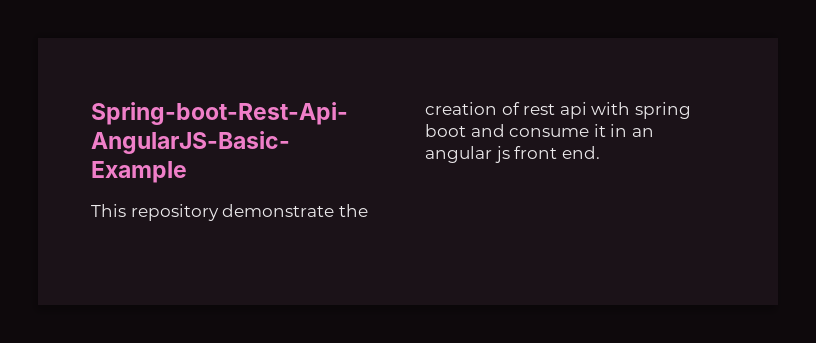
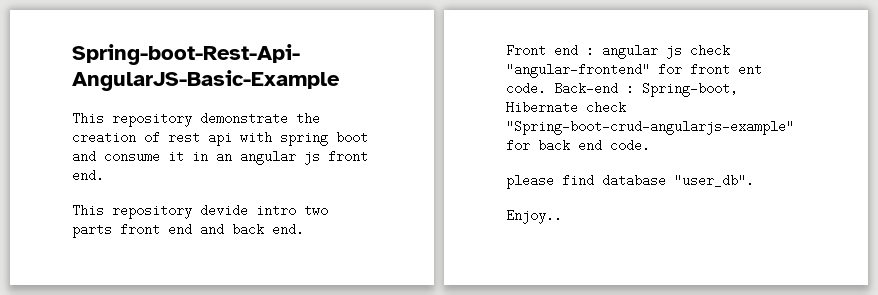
+ This repository devide intro two parts front end and back end.
+ Front end : angular js check "angular-frontend" for front ent code. Back-end : Spring-boot, Hibernate check "Spring-boot-crud-angularjs-example" for back end code.
+ please find database "user_db".
+ Enjoy..

